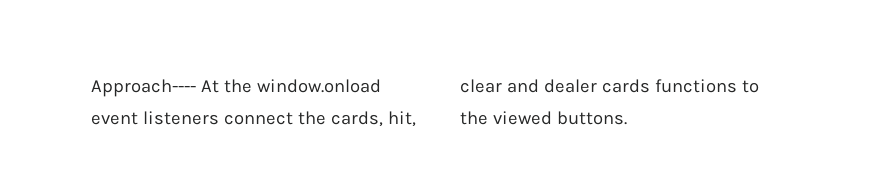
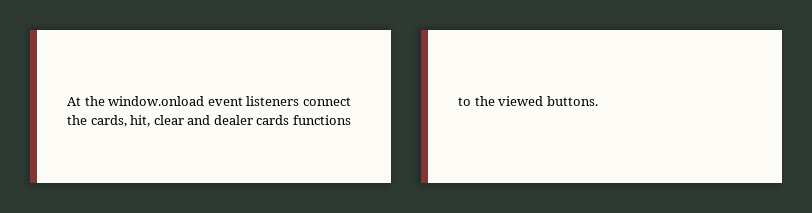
- Approach---- At the window.onload event listeners connect the cards, hit, clear and dealer cards functions to the viewed buttons.
+ At the window.onload event listeners connect the cards, hit, clear and dealer cards functions to the viewed buttons.

